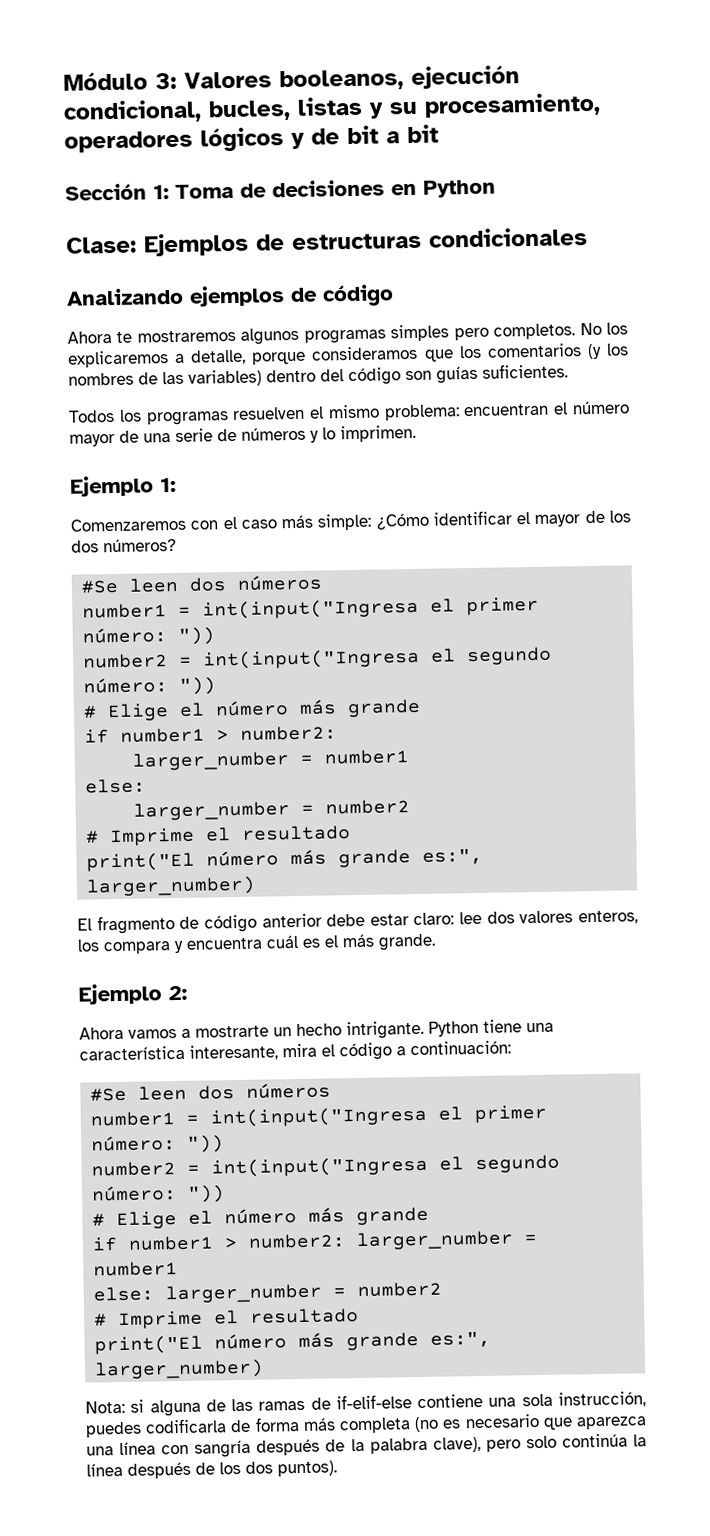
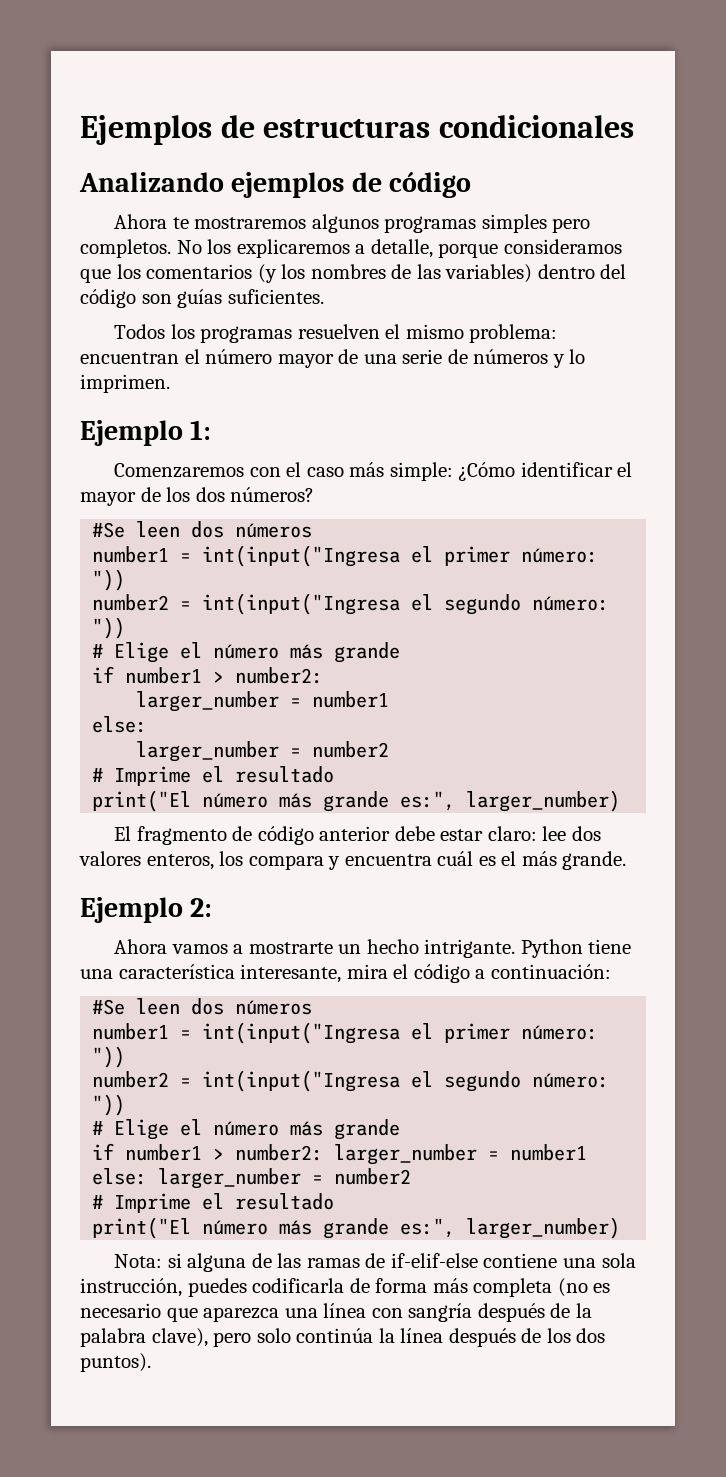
- Módulo 3: Valores booleanos, ejecución condicional, bucles, listas y su procesamiento, operadores lógicos y de bit a bit
- Sección 1: Toma de decisiones en Python
- Clase: Ejemplos de estructuras condicionales
+ Ejemplos de estructuras condicionales

